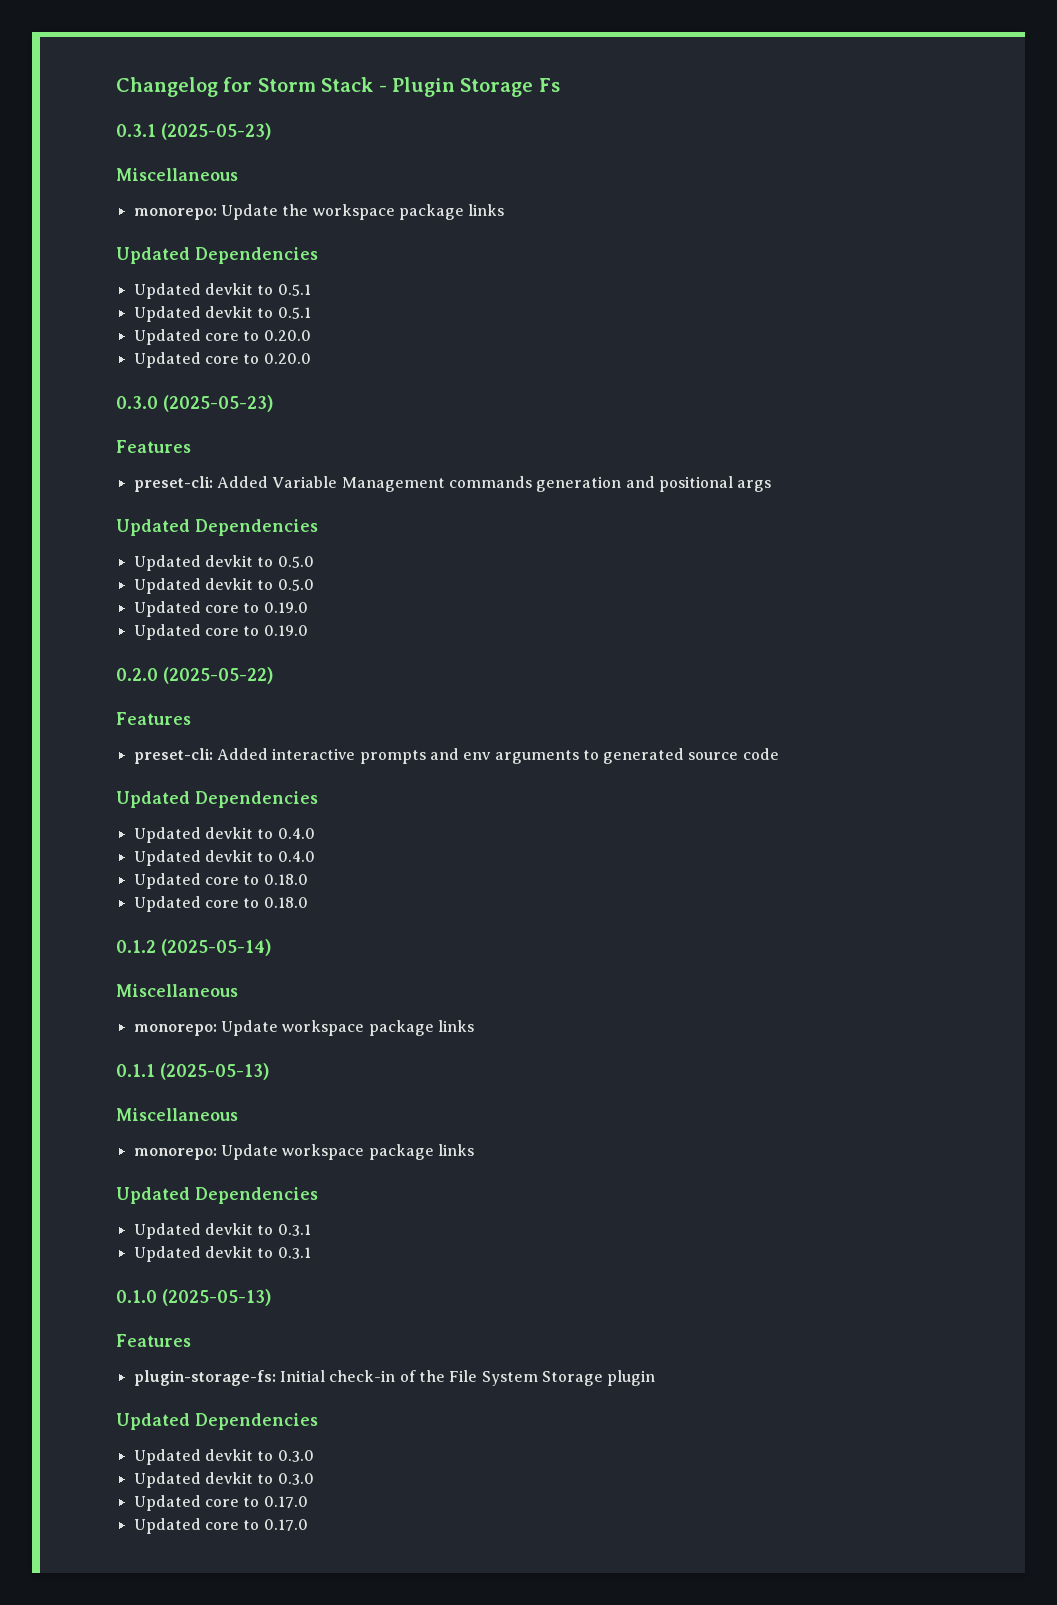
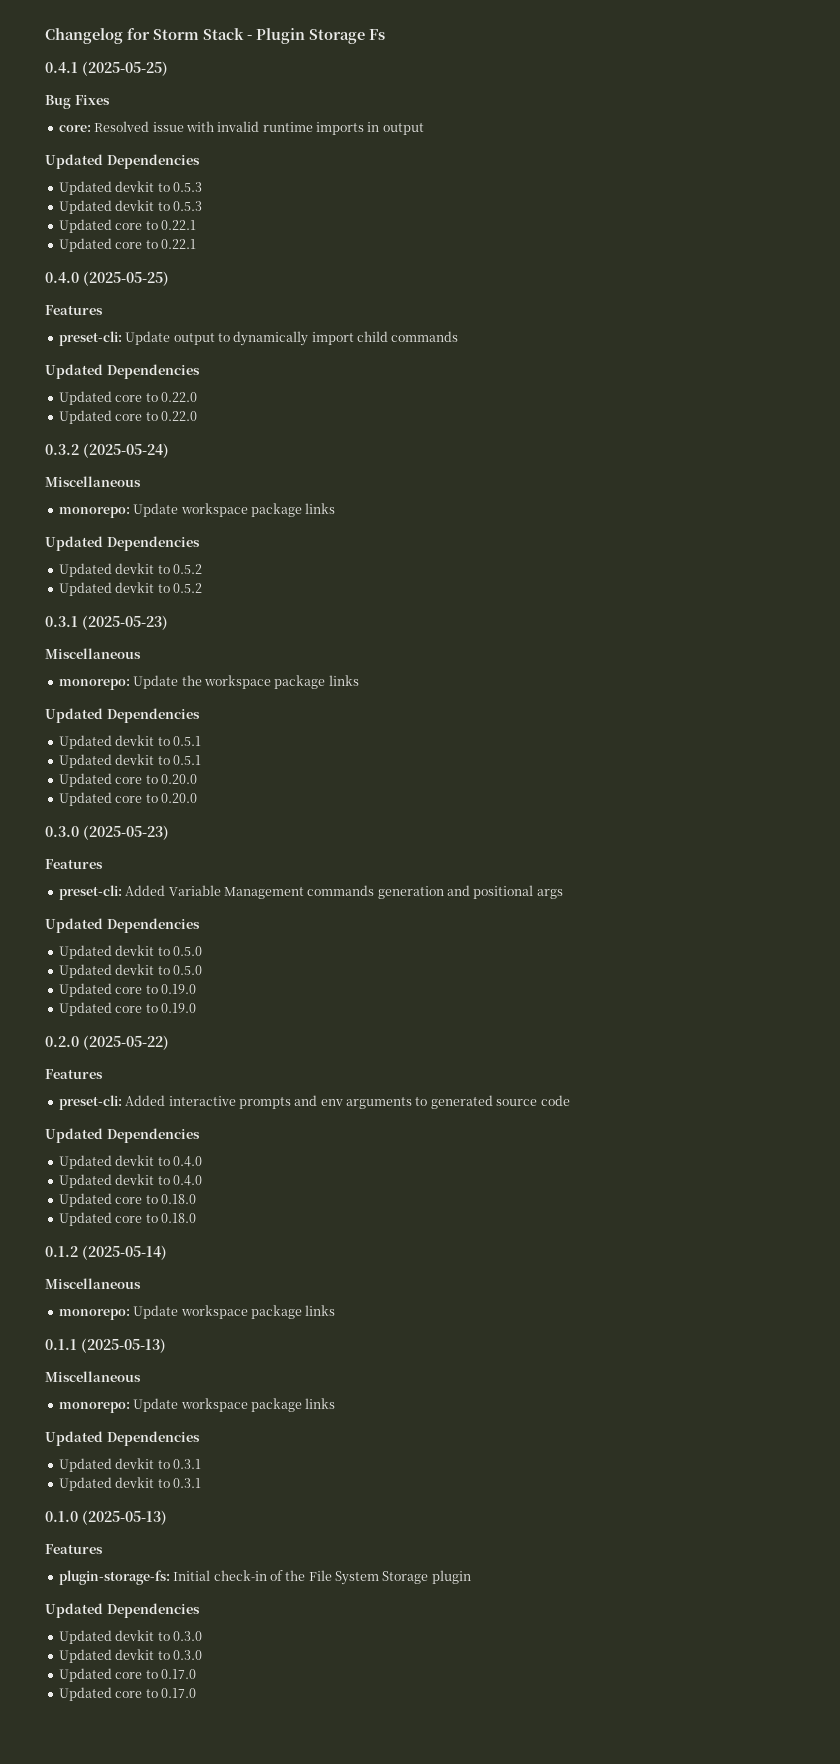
+ 0.4.1 (2025-05-25)
+ Bug Fixes
+ core: Resolved issue with invalid runtime imports in output
+ Updated Dependencies
+ Updated devkit to 0.5.3
+ Updated devkit to 0.5.3
+ Updated core to 0.22.1
+ Updated core to 0.22.1
+ 0.4.0 (2025-05-25)
+ Features
+ preset-cli: Update output to dynamically import child commands
+ Updated Dependencies
+ Updated core to 0.22.0
+ Updated core to 0.22.0
+ 0.3.2 (2025-05-24)
+ Miscellaneous
+ monorepo: Update workspace package links
+ Updated Dependencies
+ Updated devkit to 0.5.2
+ Updated devkit to 0.5.2

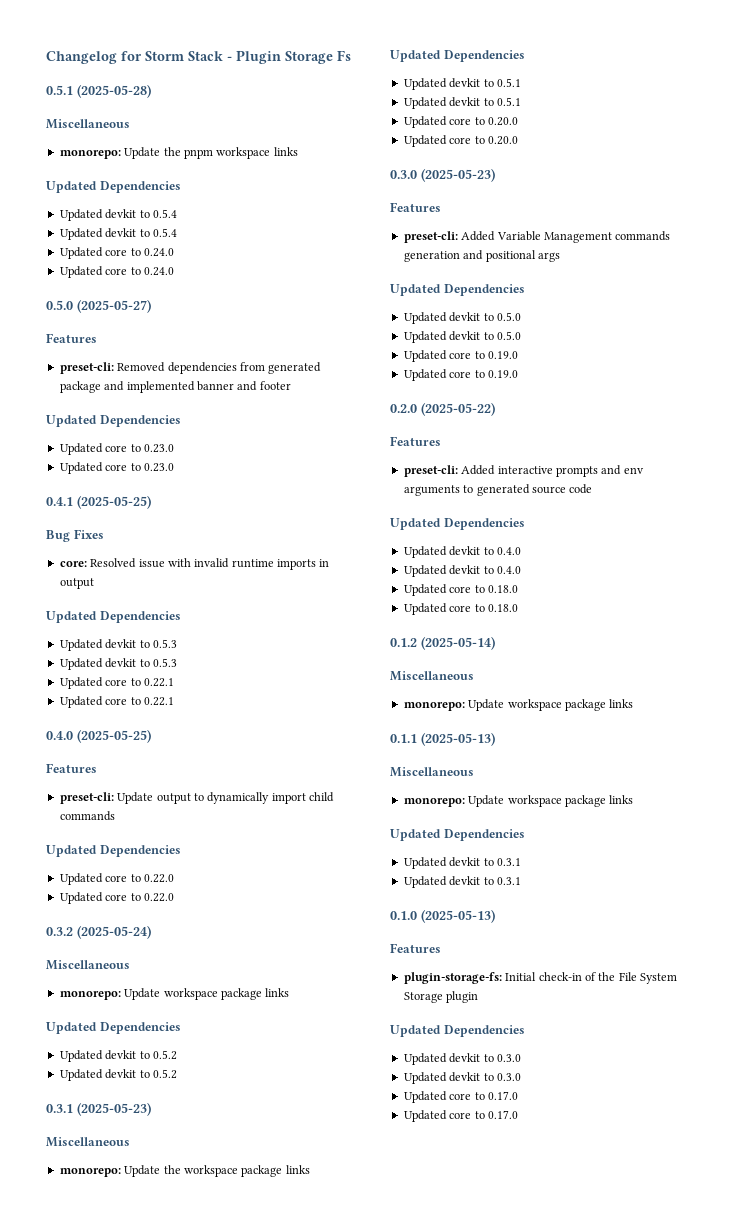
+ 0.5.1 (2025-05-28)
+ Miscellaneous
+ monorepo: Update the pnpm workspace links
+ Updated Dependencies
+ Updated devkit to 0.5.4
+ Updated devkit to 0.5.4
+ Updated core to 0.24.0
+ Updated core to 0.24.0
+ 0.5.0 (2025-05-27)
+ Features
+ preset-cli: Removed dependencies from generated package and implemented banner and footer
+ Updated Dependencies
+ Updated core to 0.23.0
+ Updated core to 0.23.0

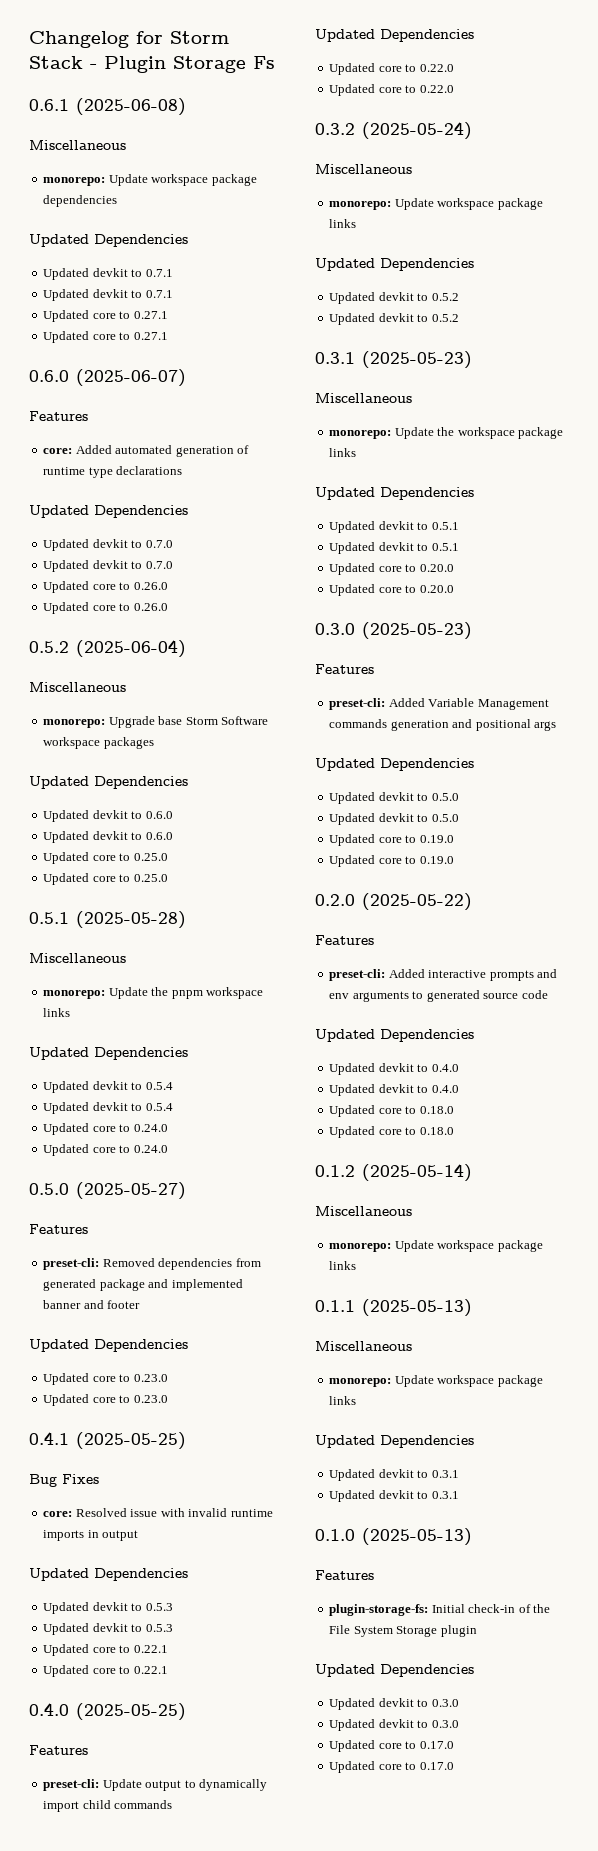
+ 0.6.1 (2025-06-08)
+ Miscellaneous
+ monorepo: Update workspace package dependencies
+ Updated Dependencies
+ Updated devkit to 0.7.1
+ Updated devkit to 0.7.1
+ Updated core to 0.27.1
+ Updated core to 0.27.1
+ 0.6.0 (2025-06-07)
+ Features
+ core: Added automated generation of runtime type declarations
+ Updated Dependencies
+ Updated devkit to 0.7.0
+ Updated devkit to 0.7.0
+ Updated core to 0.26.0
+ Updated core to 0.26.0
+ 0.5.2 (2025-06-04)
+ Miscellaneous
+ monorepo: Upgrade base Storm Software workspace packages
+ Updated Dependencies
+ Updated devkit to 0.6.0
+ Updated devkit to 0.6.0
+ Updated core to 0.25.0
+ Updated core to 0.25.0

